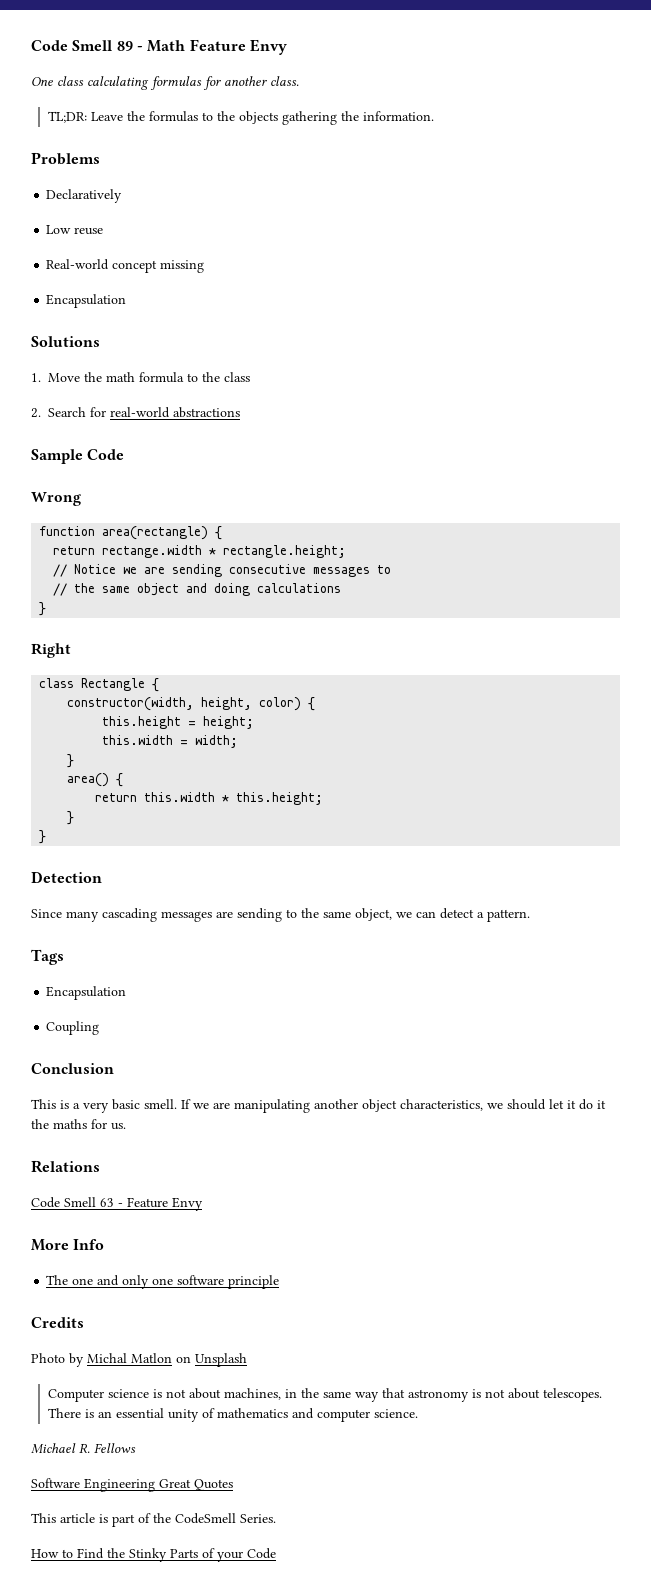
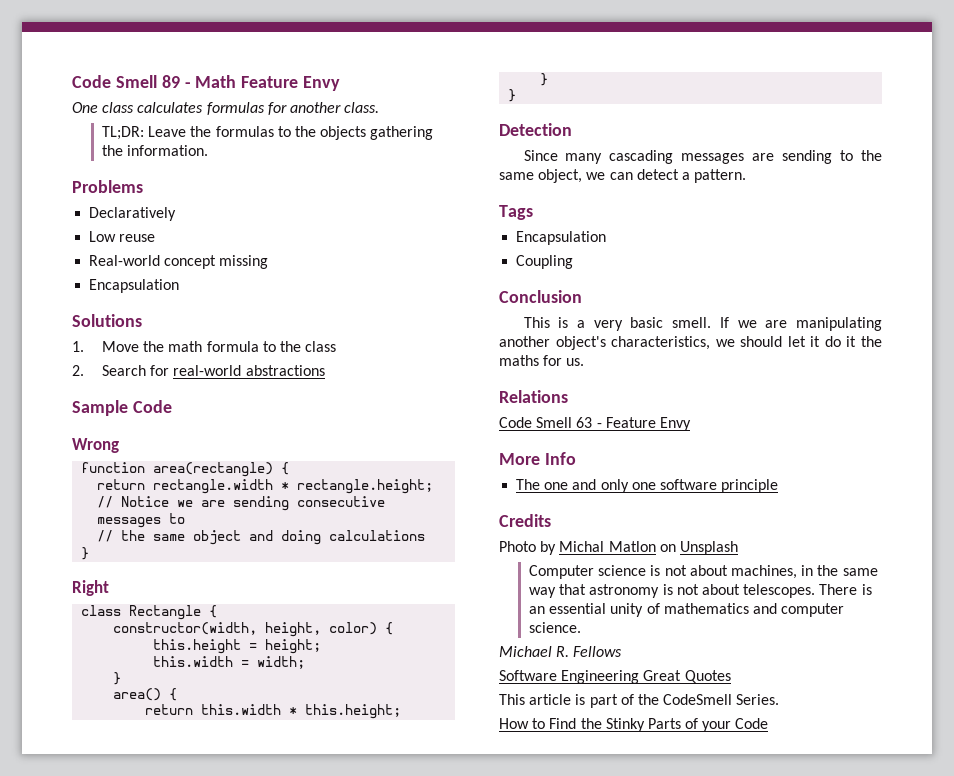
- One class calculating formulas for another class.
+ One class calculates formulas for another class.
- return rectange.width * rectangle.height;
+ return rectangle.width * rectangle.height;
- If we are manipulating another object characteristics, we should let it do it the maths for us.
+ If we are manipulating another object's characteristics, we should let it do it the maths for us.

